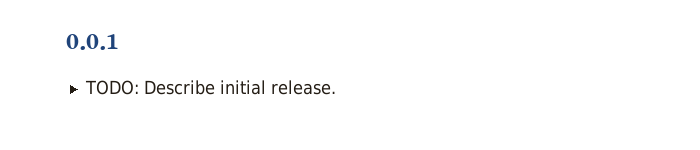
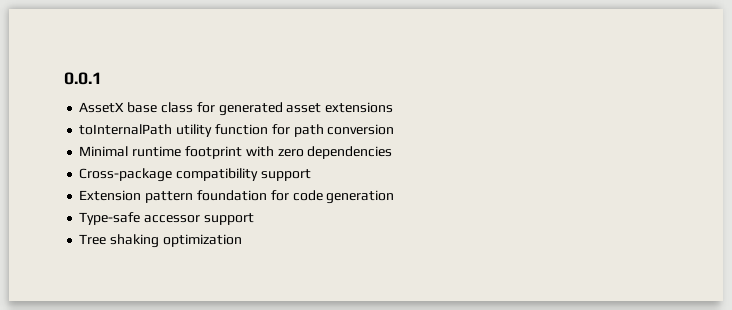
- TODO: Describe initial release.
+ AssetX base class for generated asset extensions
+ toInternalPath utility function for path conversion
+ Minimal runtime footprint with zero dependencies
+ Cross-package compatibility support
+ Extension pattern foundation for code generation
+ Type-safe accessor support
+ Tree shaking optimization

